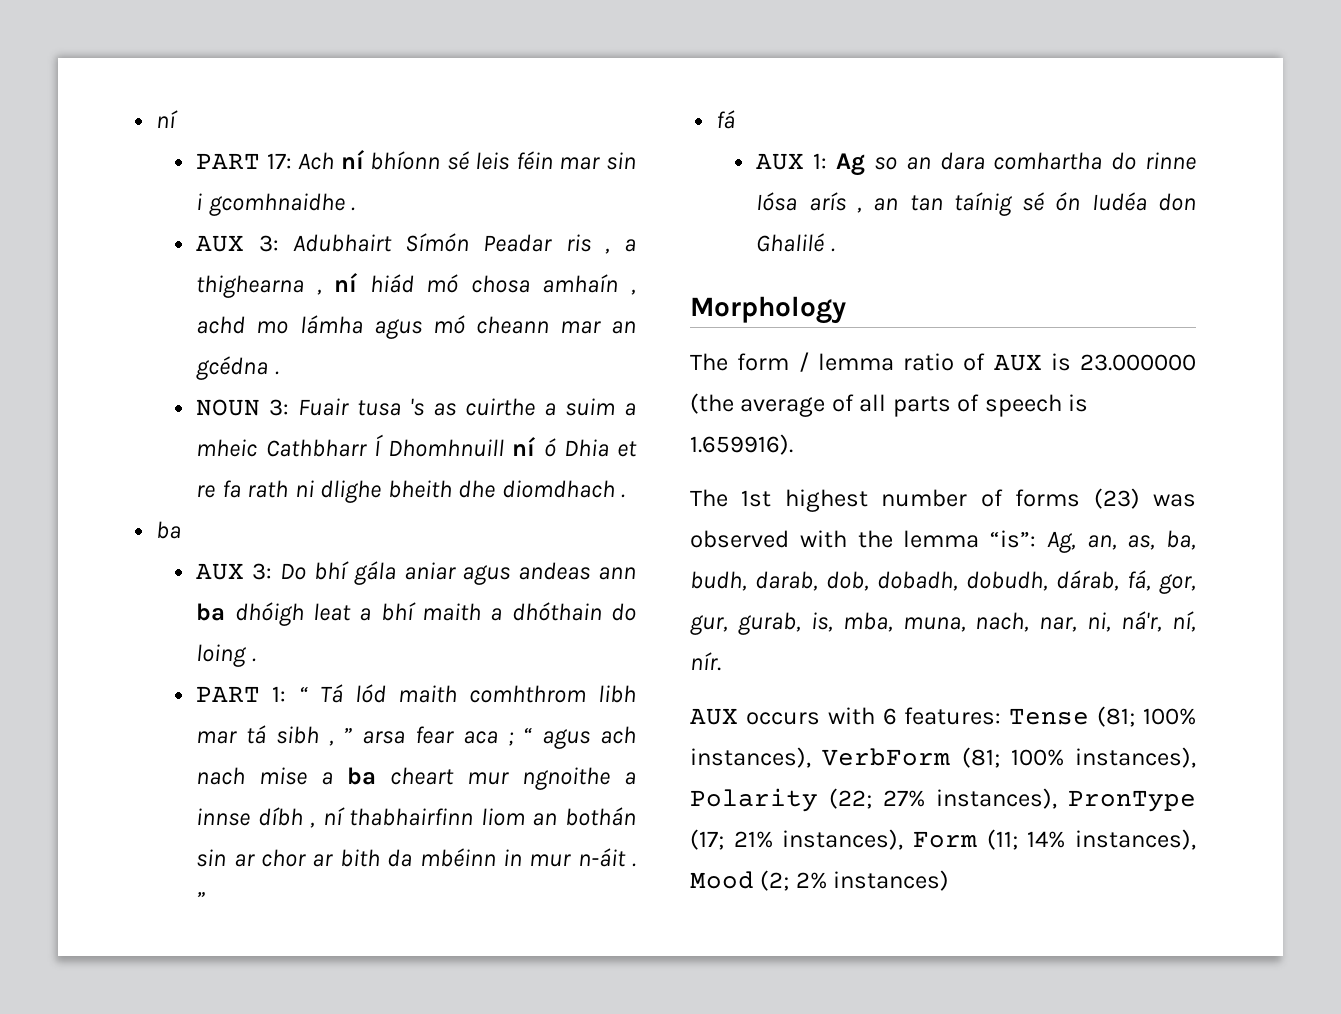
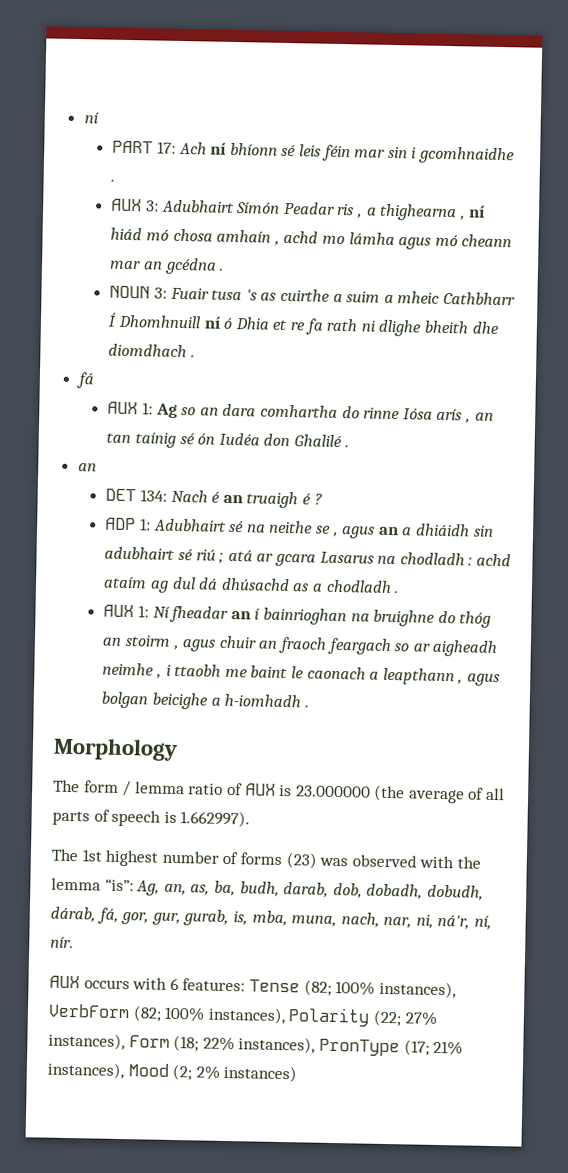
  NOUN 3: Fuair tusa 's as cuirthe a suim a mheic Cathbharr Í Dhomhnuill ní ó Dhia et re fa rath ni dlighe bheith dhe diomdhach .
- ba
- AUX 3: Do bhí gála aniar agus andeas ann ba dhóigh leat a bhí maith a dhóthain do loing .
- PART 1: “ Tá lód maith comhthrom libh mar tá sibh , ” arsa fear aca ; “ agus ach nach mise a ba cheart mur ngnoithe a innse díbh , ní thabhairfinn liom an bothán sin ar chor ar bith da mbéinn in mur n-áit . ”
  AUX 1: Ag so an dara comhartha do rinne Iósa arís , an tan taínig sé ón Iudéa don Ghalilé .
+ an
+ DET 134: Nach é an truaigh é ?
+ ADP 1: Adubhairt sé na neithe se , agus an a dhiáidh sin adubhairt sé riú ; atá ar gcara Lasarus na chodladh : achd ataím ag dul dá dhúsachd as a chodladh .
+ AUX 1: Ní fheadar an í bainrioghan na bruighne do thóg an stoirm , agus chuir an fraoch feargach so ar aigheadh neimhe , i ttaobh me baint le caonach a leapthann , agus bolgan beicighe a h-iomhadh .
- The form / lemma ratio of AUX is 23.000000 (the average of all parts of speech is 1.659916).
+ The form / lemma ratio of AUX is 23.000000 (the average of all parts of speech is 1.662997).
- AUX occurs with 6 features: Tense (81; 100% instances), VerbForm (81; 100% instances), Polarity (22; 27% instances), PronType (17; 21% instances), Form (11; 14% instances), Mood (2; 2% instances)
+ AUX occurs with 6 features: Tense (82; 100% instances), VerbForm (82; 100% instances), Polarity (22; 27% instances), Form (18; 22% instances), PronType (17; 21% instances), Mood (2; 2% instances)

